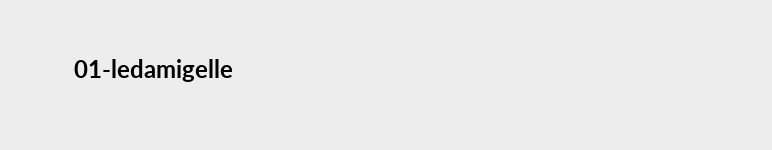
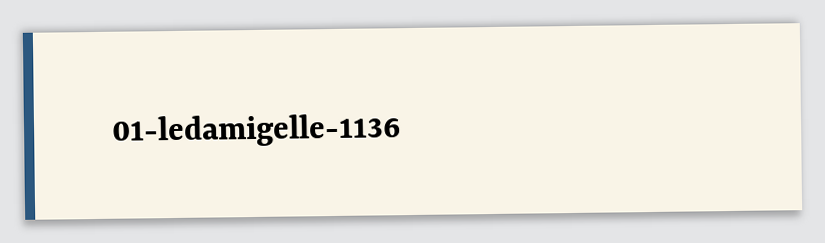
- 01-ledamigelle
+ 01-ledamigelle-1136

